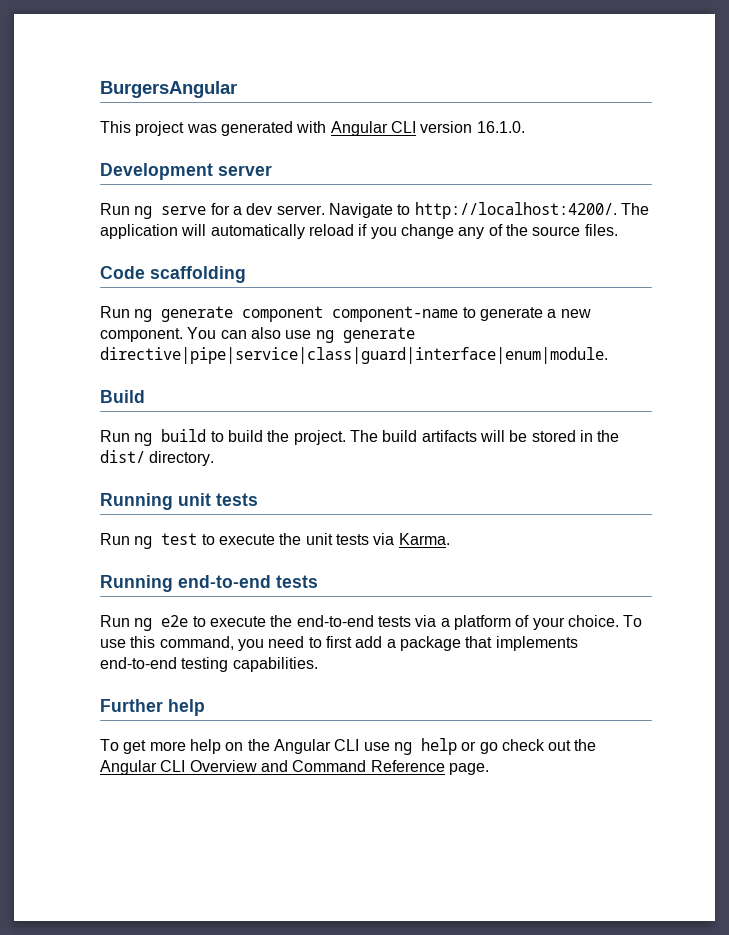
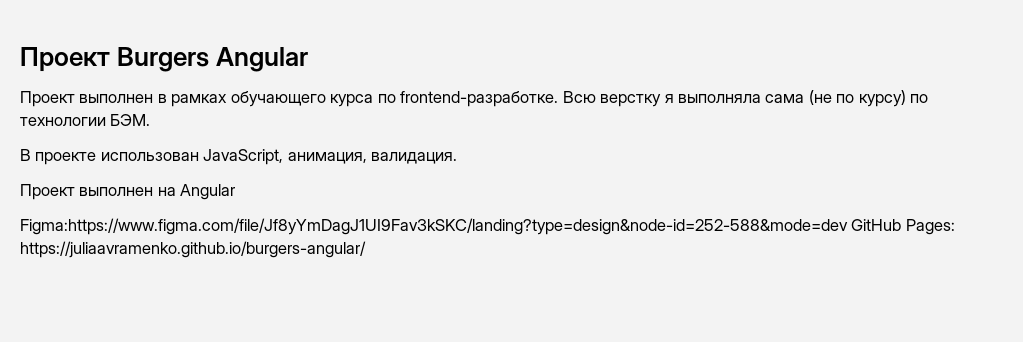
- BurgersAngular
- This project was generated with Angular CLI version 16.1.0.
- Development server
- Run ng serve for a dev server. Navigate to http://localhost:4200/. The application will automatically reload if you change any of the source files.
- Code scaffolding
- Run ng generate component component-name to generate a new component. You can also use ng generate directive|pipe|service|class|guard|interface|enum|module.
- Build
- Run ng build to build the project. The build artifacts will be stored in the dist/ directory.
- Running unit tests
- Run ng test to execute the unit tests via Karma.
- Running end-to-end tests
- Run ng e2e to execute the end-to-end tests via a platform of your choice. To use this command, you need to first add a package that implements end-to-end testing capabilities.
- Further help
- To get more help on the Angular CLI use ng help or go check out the Angular CLI Overview and Command Reference page.
+ Проект Burgers Angular
+ Проект выполнен в рамках обучающего курса по frontend-разработке. Всю верстку я выполняла сама (не по курсу) по технологии БЭМ.
+ В проекте использован JavaScript, анимация, валидация.
+ Проект выполнен на Angular
+ Figma:https://www.figma.com/file/Jf8yYmDagJ1UI9Fav3kSKC/landing?type=design&node-id=252-588&mode=dev GitHub Pages: https://juliaavramenko.github.io/burgers-angular/

